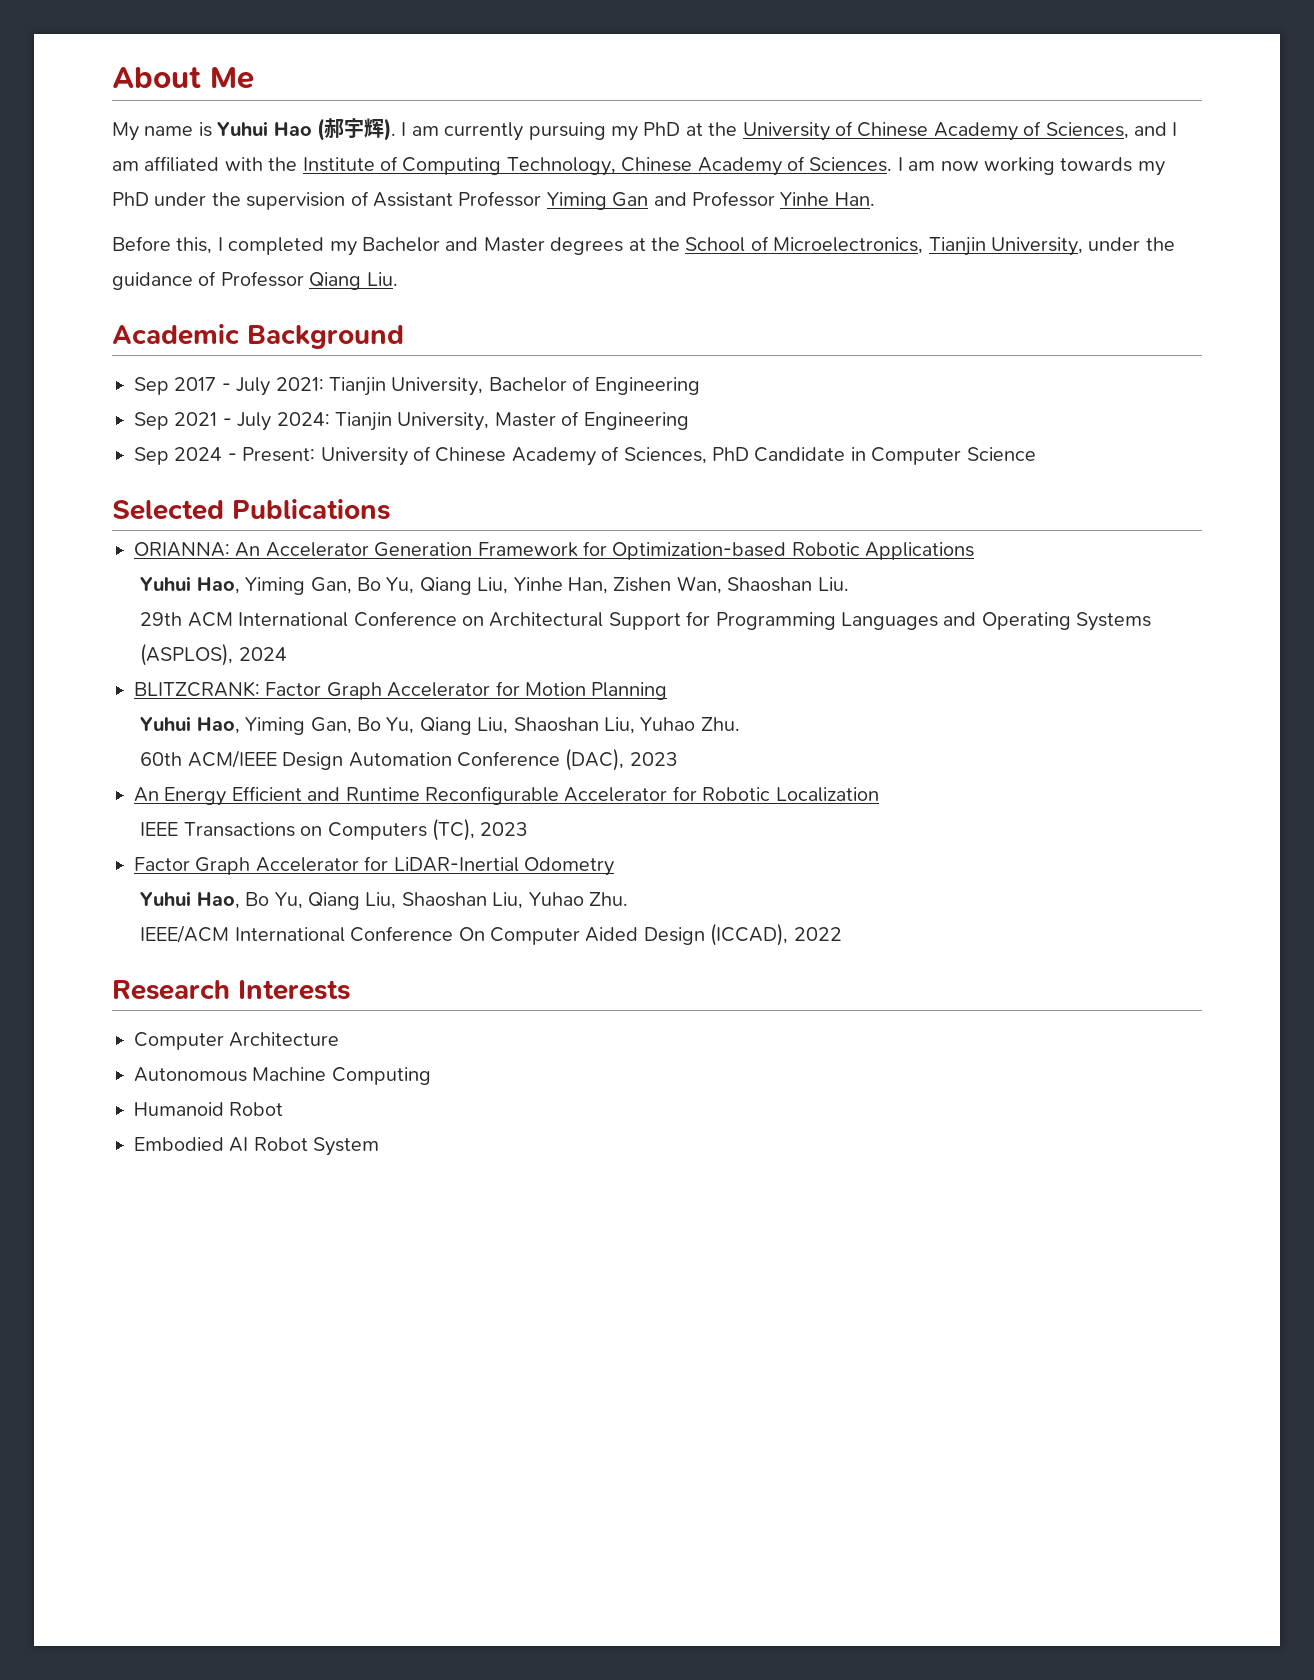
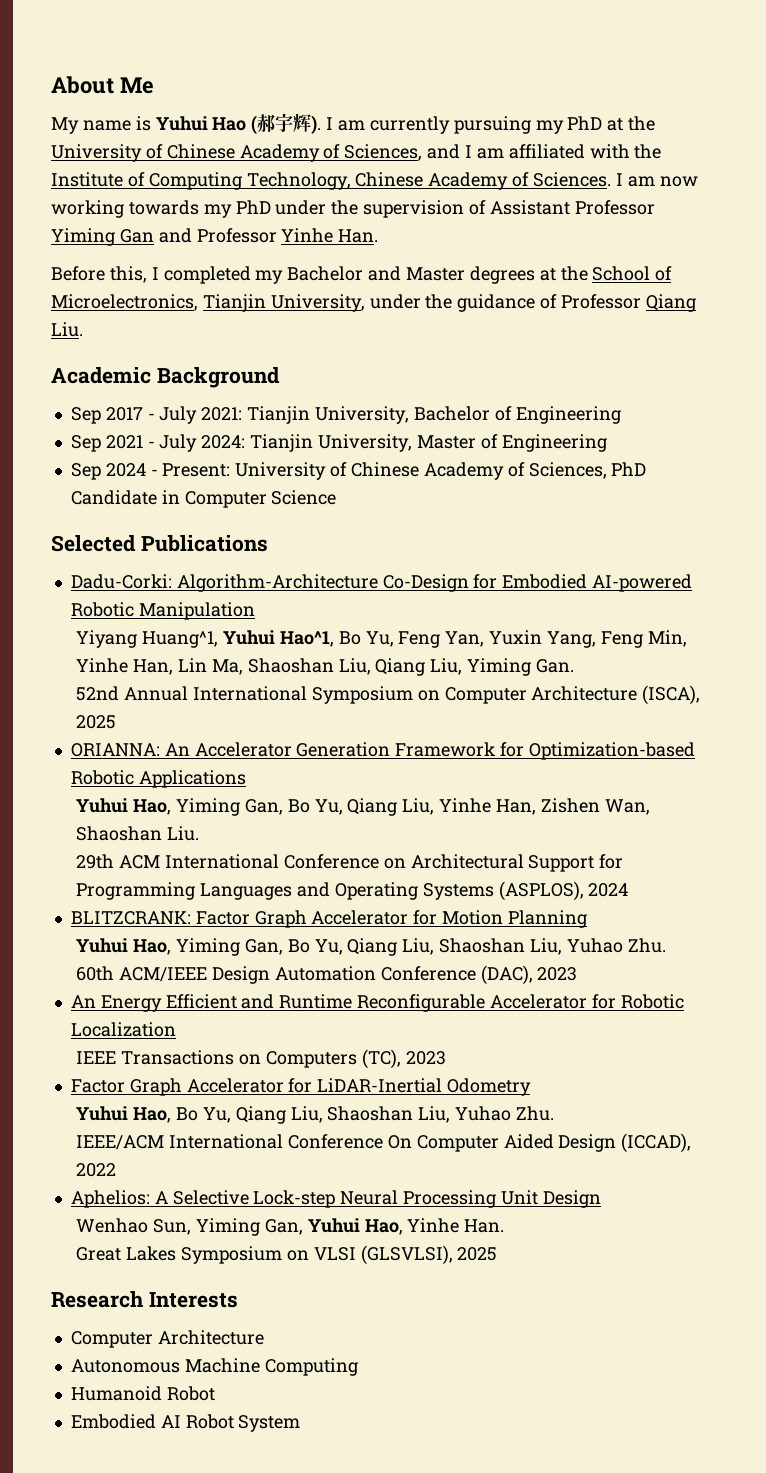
+ Dadu-Corki: Algorithm-Architecture Co-Design for Embodied AI-powered Robotic Manipulation
+ Yiyang Huang^1, Yuhui Hao^1, Bo Yu, Feng Yan, Yuxin Yang, Feng Min, Yinhe Han, Lin Ma, Shaoshan Liu, Qiang Liu, Yiming Gan.
+ 52nd Annual International Symposium on Computer Architecture (ISCA), 2025
+ Aphelios: A Selective Lock-step Neural Processing Unit Design
+ Wenhao Sun, Yiming Gan, Yuhui Hao, Yinhe Han.
+ Great Lakes Symposium on VLSI (GLSVLSI), 2025

